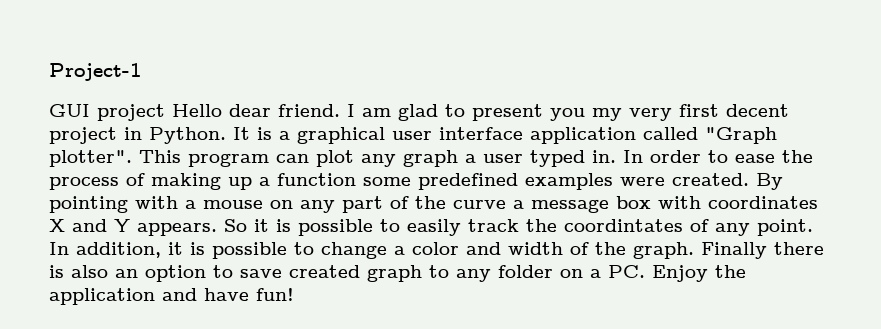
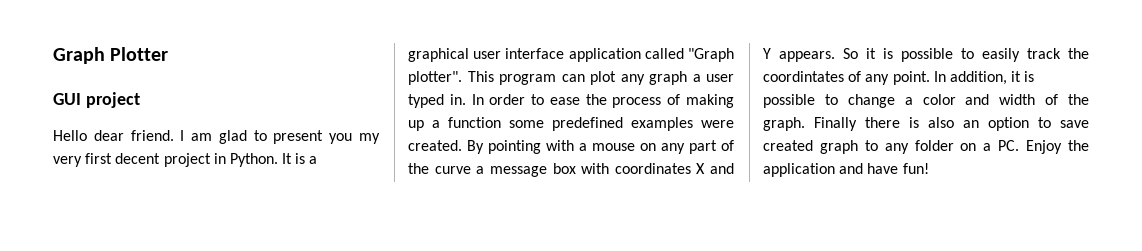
- Project-1
+ Graph Plotter
- GUI project Hello dear friend.
+ GUI project
+ Hello dear friend.

